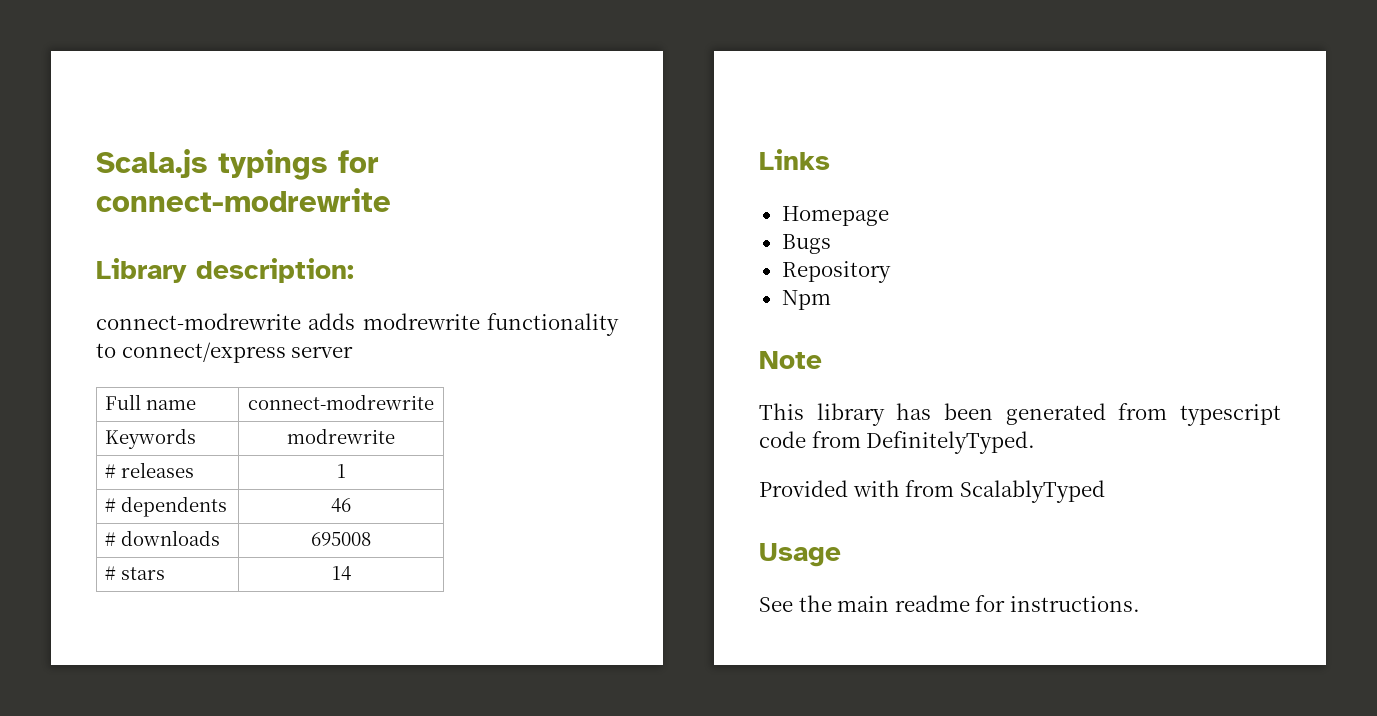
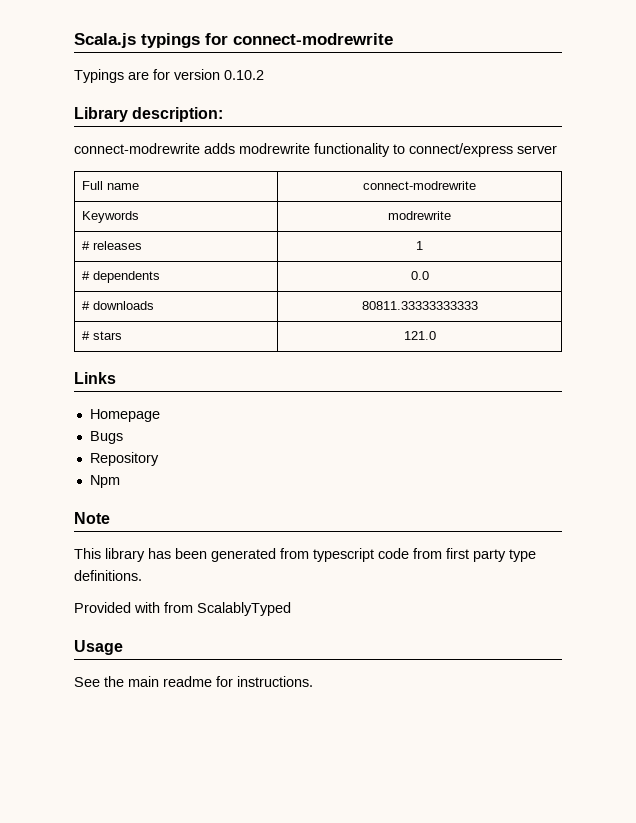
+ Typings are for version 0.10.2
- # dependents | 46
+ # dependents | 0.0
- # downloads | 695008
+ # downloads | 80811.33333333333
- # stars | 14
+ # stars | 121.0
- This library has been generated from typescript code from DefinitelyTyped.
+ This library has been generated from typescript code from first party type definitions.

